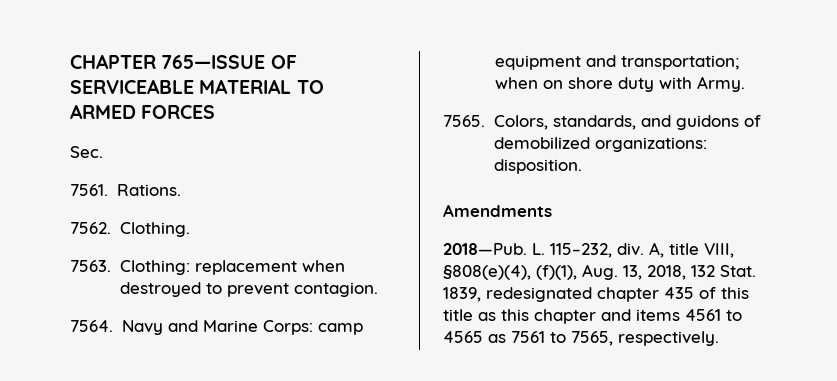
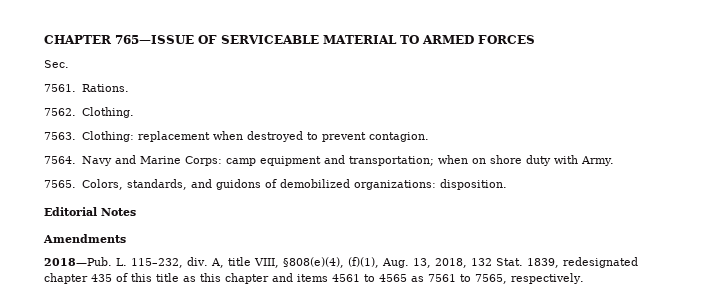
+ Editorial Notes

